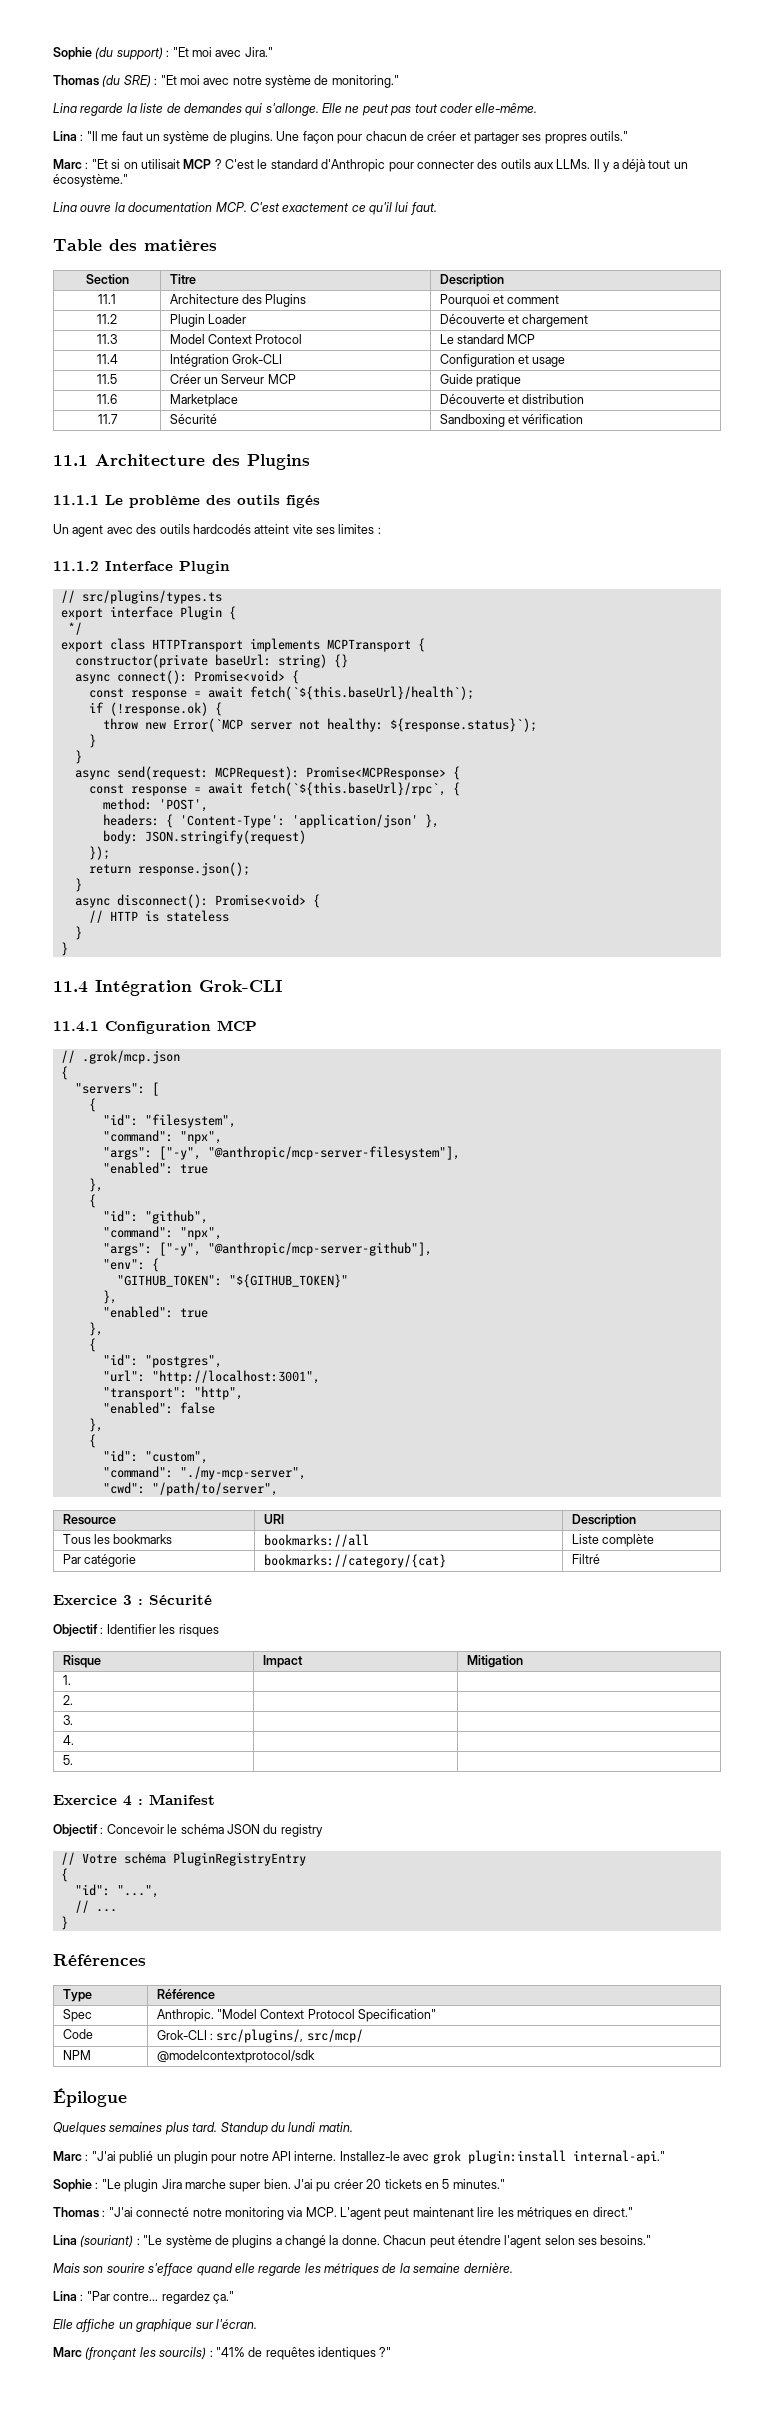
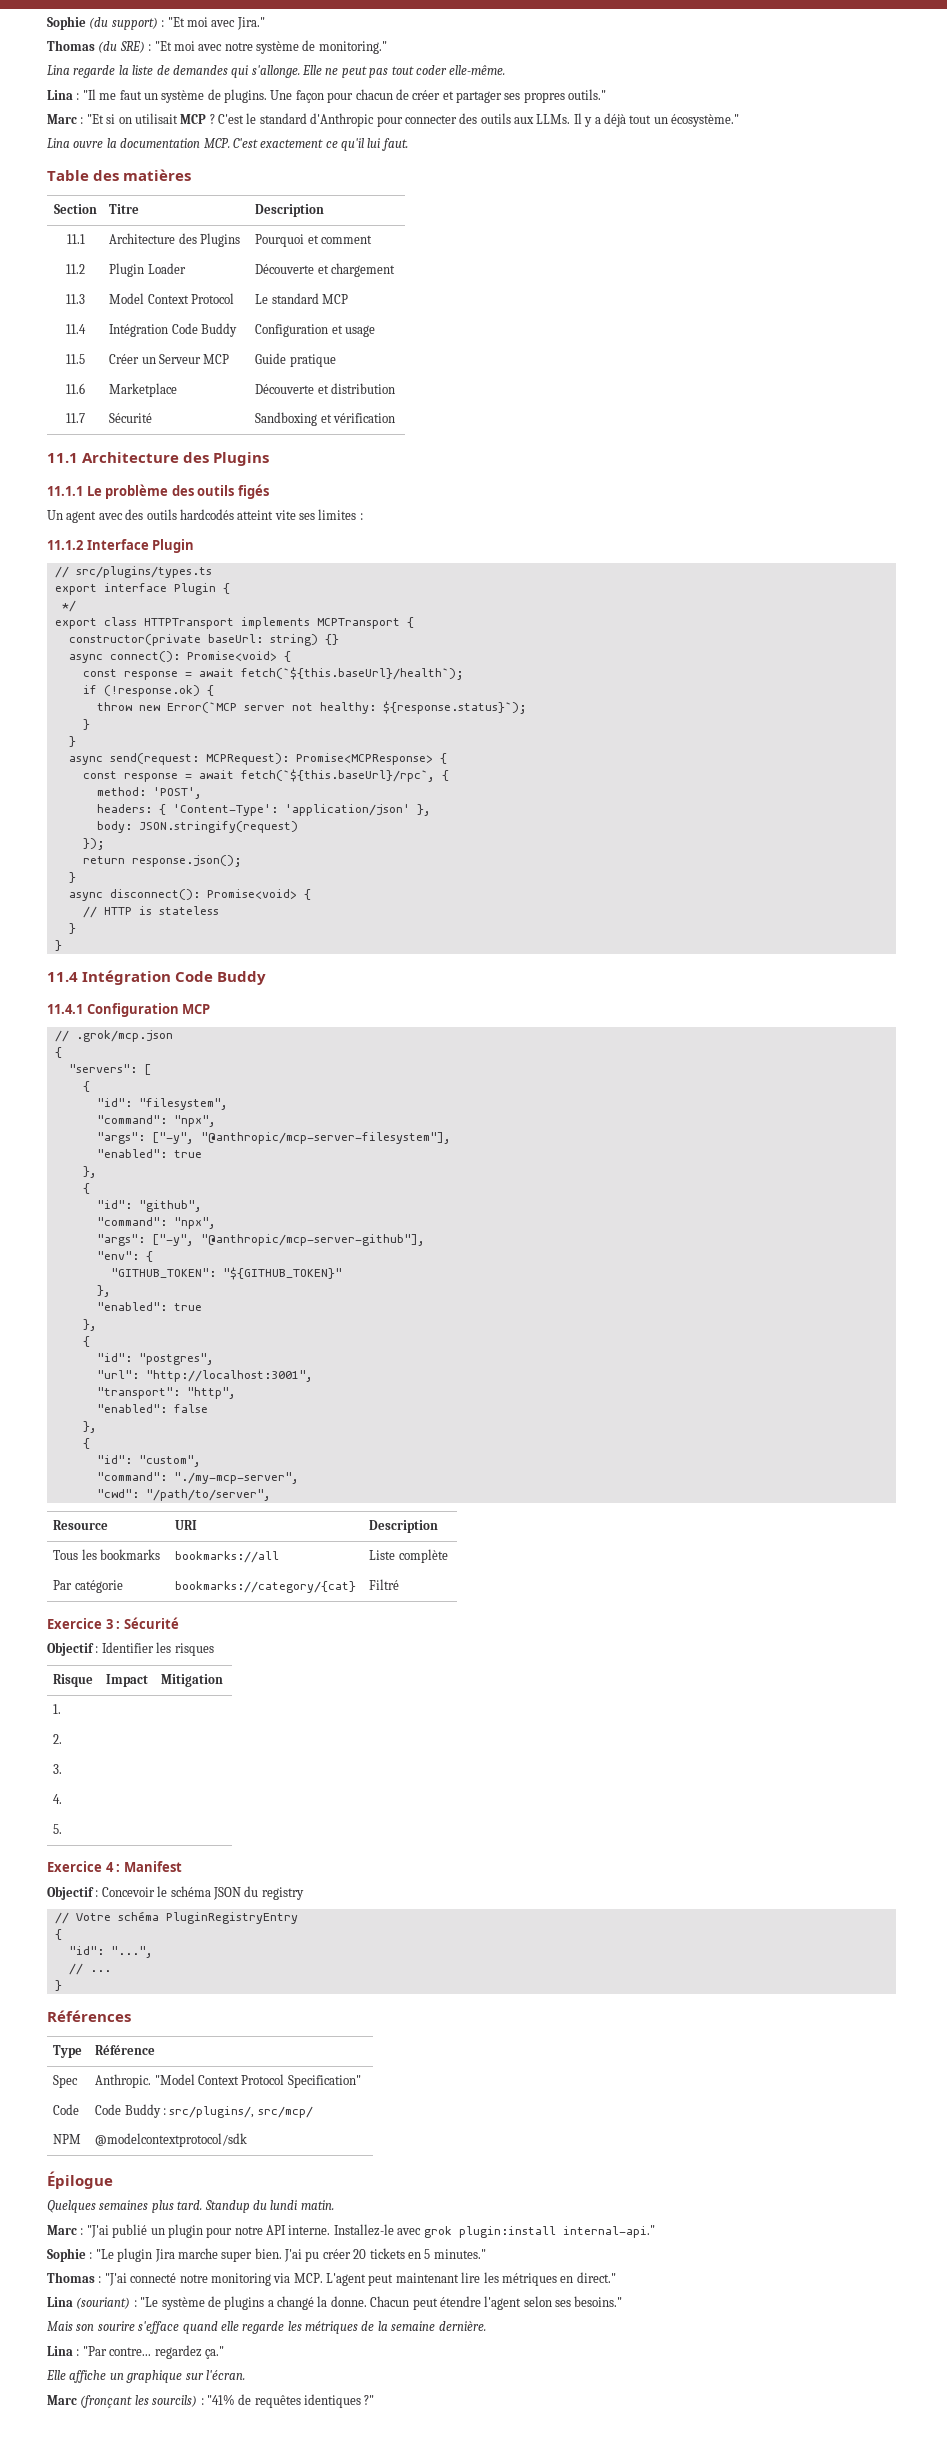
- 11.4 | Intégration Grok-CLI | Configuration et usage
+ 11.4 | Intégration Code Buddy | Configuration et usage
- 11.4 Intégration Grok-CLI
+ 11.4 Intégration Code Buddy
- Code | Grok-CLI : src/plugins/, src/mcp/
+ Code | Code Buddy : src/plugins/, src/mcp/

